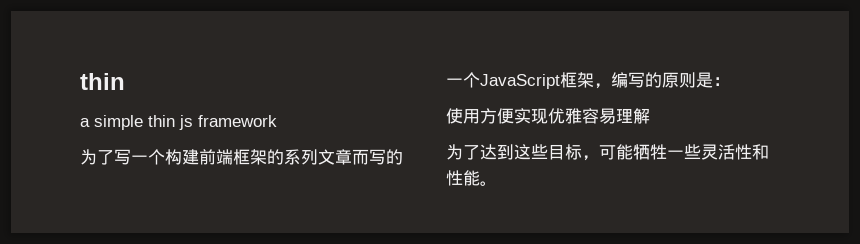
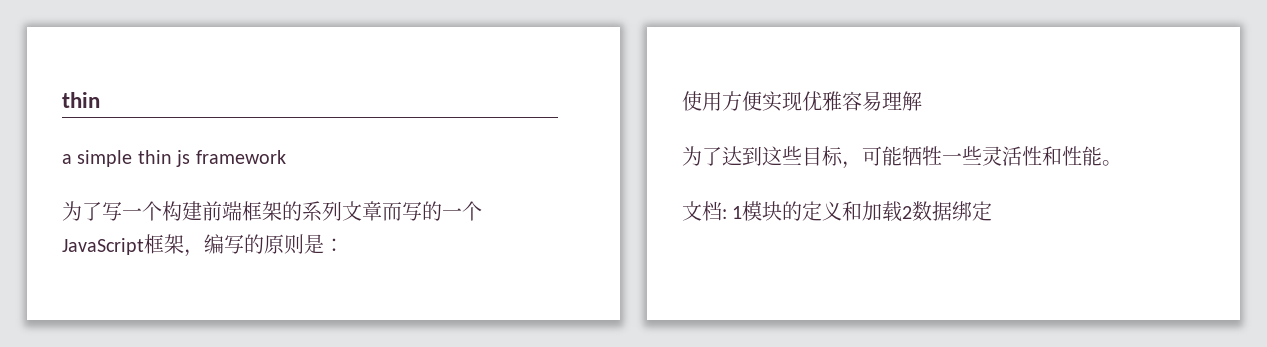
+ 文档: 1模块的定义和加载2数据绑定

